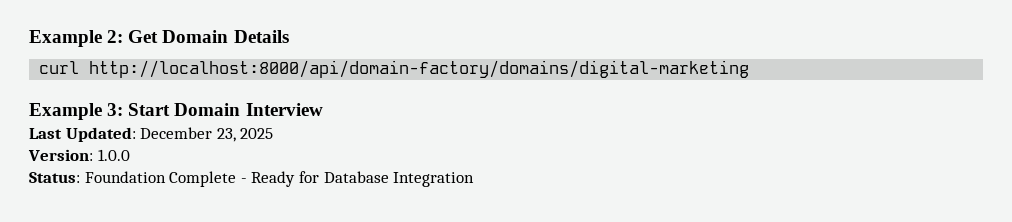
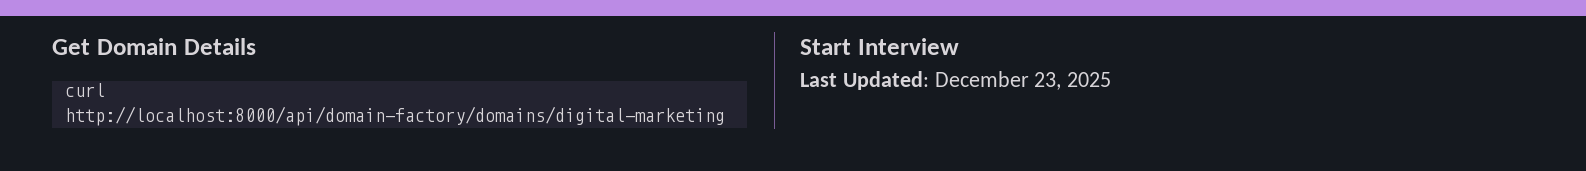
- Example 2: Get Domain Details
+ Get Domain Details
- Example 3: Start Domain Interview
+ Start Interview
- Version: 1.0.0
- Status: Foundation Complete - Ready for Database Integration

